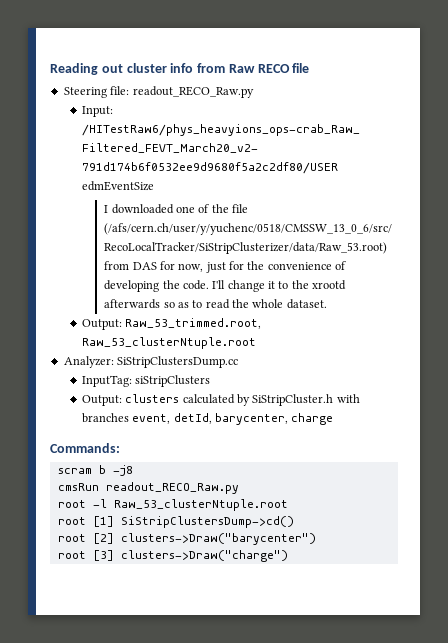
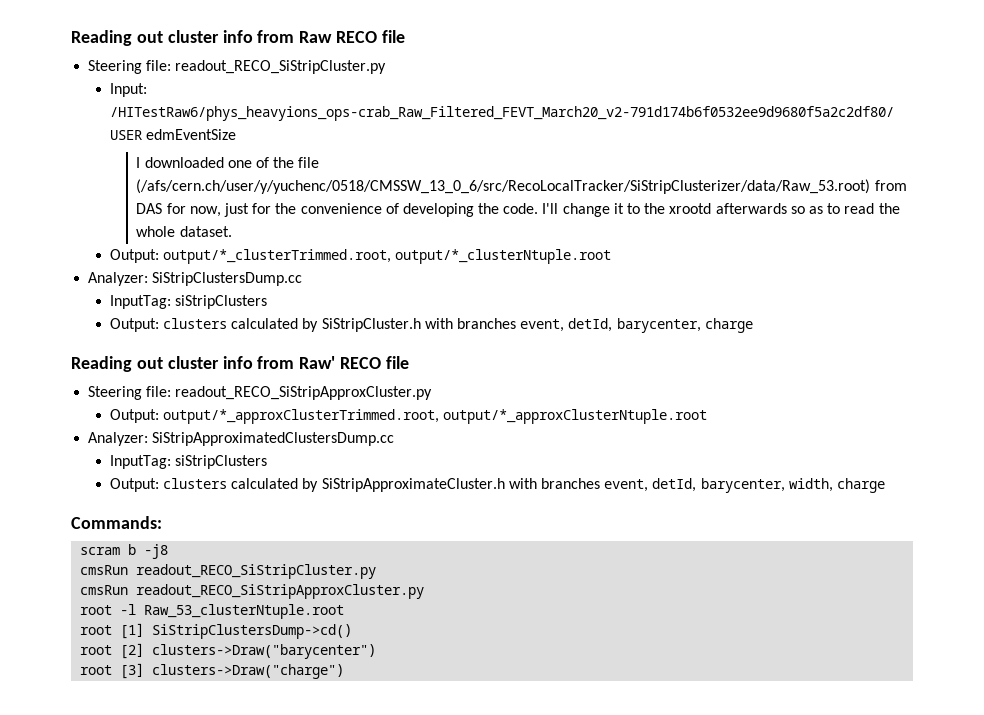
- Steering file: readout_RECO_Raw.py
+ Steering file: readout_RECO_SiStripCluster.py
- Output: Raw_53_trimmed.root, Raw_53_clusterNtuple.root
+ Output: output/*_clusterTrimmed.root, output/*_clusterNtuple.root
+ Reading out cluster info from Raw' RECO file
+ Steering file: readout_RECO_SiStripApproxCluster.py
+ Output: output/*_approxClusterTrimmed.root, output/*_approxClusterNtuple.root
+ Analyzer: SiStripApproximatedClustersDump.cc
+ InputTag: siStripClusters
+ Output: clusters calculated by SiStripApproximateCluster.h with branches event, detId, barycenter, width, charge
- cmsRun readout_RECO_Raw.py
+ cmsRun readout_RECO_SiStripCluster.py
+ cmsRun readout_RECO_SiStripApproxCluster.py

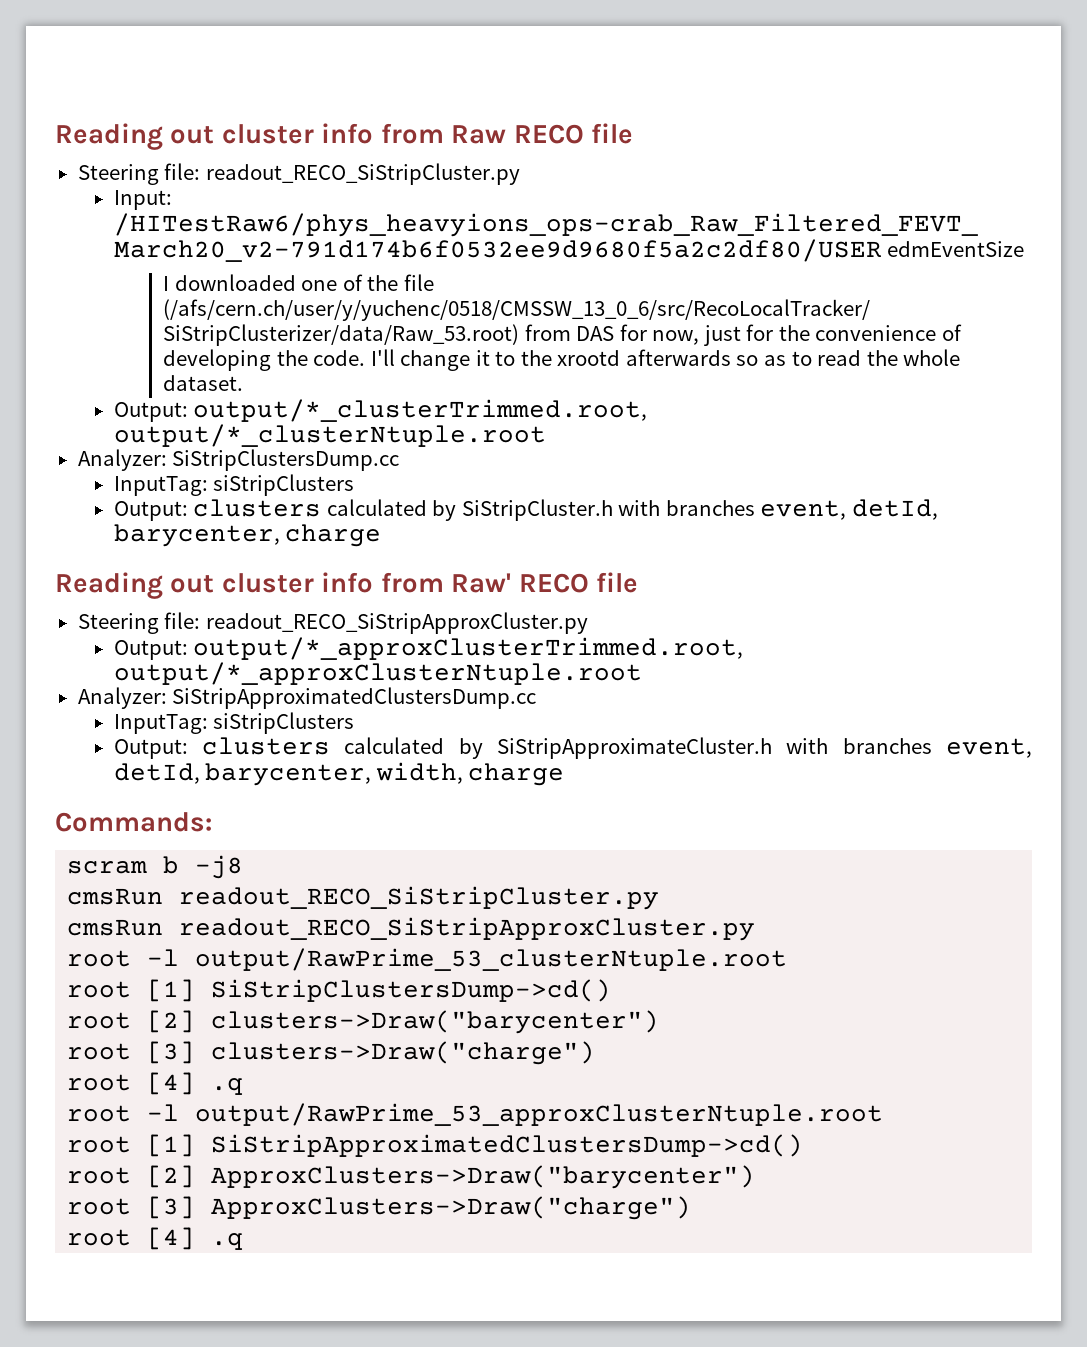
- root -l Raw_53_clusterNtuple.root
+ root -l output/RawPrime_53_clusterNtuple.root
  root [3] clusters->Draw("charge")
+ root [4] .q
+ root -l output/RawPrime_53_approxClusterNtuple.root
+ root [1] SiStripApproximatedClustersDump->cd()
+ root [2] ApproxClusters->Draw("barycenter")
+ root [3] ApproxClusters->Draw("charge")
+ root [4] .q

